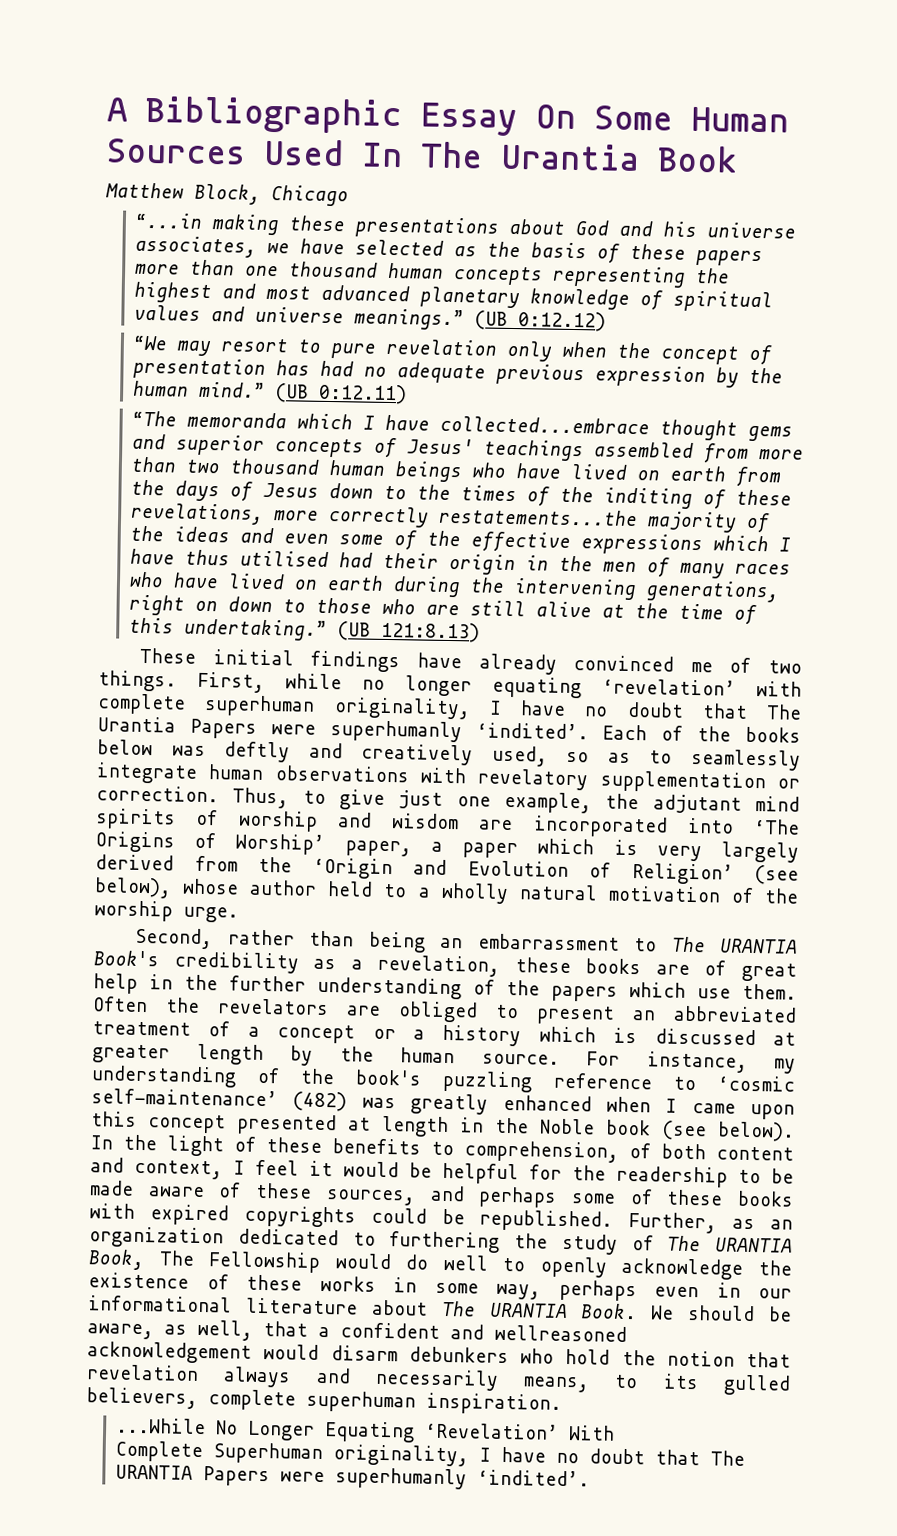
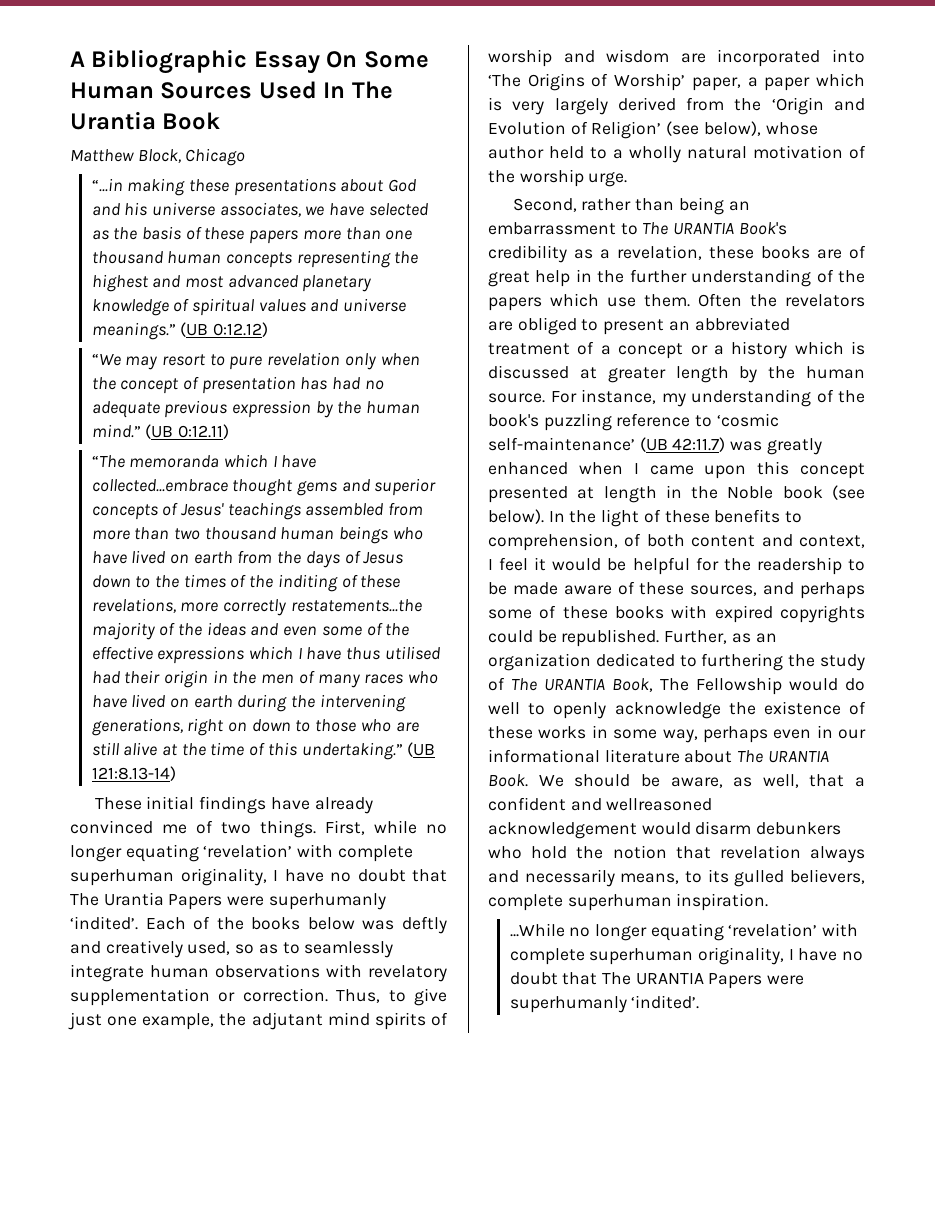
- (UB 121:8.13)
+ (UB 121:8.13-14)
- For instance, my understanding of the book's puzzling reference to ‘cosmic self-maintenance’ (482) was greatly enhanced when I came upon this concept presented at length in the Noble book (see below).
+ For instance, my understanding of the book's puzzling reference to ‘cosmic self-maintenance’ (UB 42:11.7) was greatly enhanced when I came upon this concept presented at length in the Noble book (see below).
- ...While No Longer Equating ‘Revelation’ With
- Complete Superhuman originality, I have no doubt that The URANTIA Papers were superhumanly ‘indited’.
+ ...While no longer equating ‘revelation’ with complete superhuman originality, I have no doubt that The URANTIA Papers were superhumanly ‘indited’.

